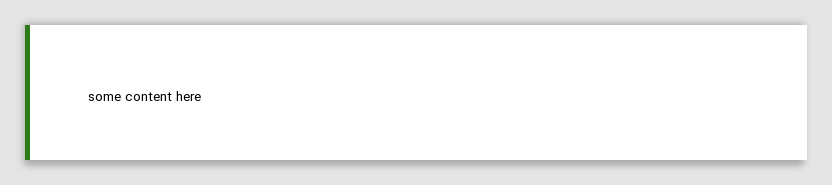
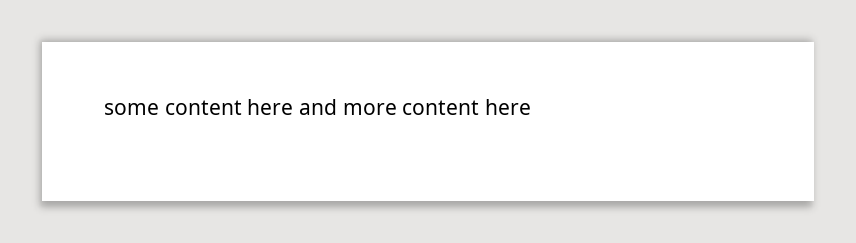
- some content here
+ some content here and more content here

